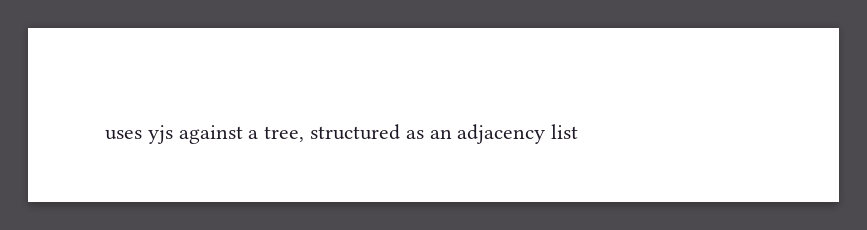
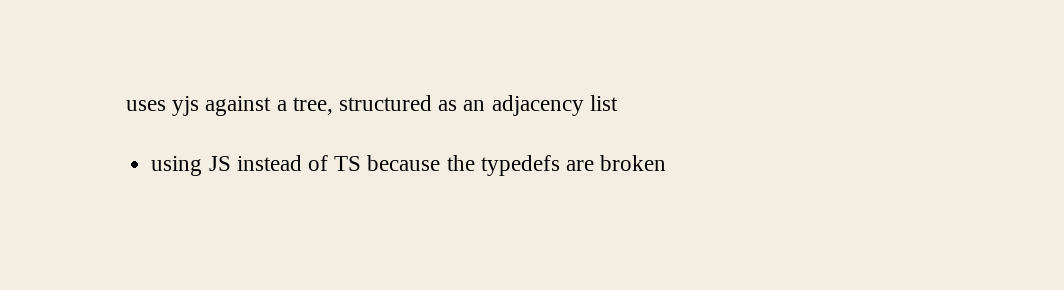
+ using JS instead of TS because the typedefs are broken

